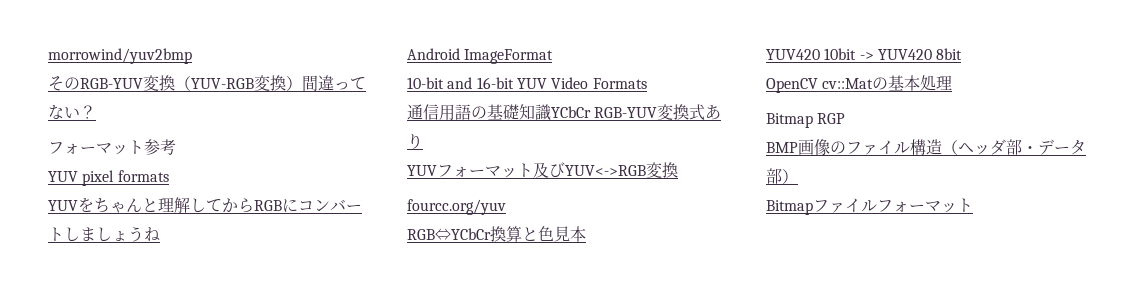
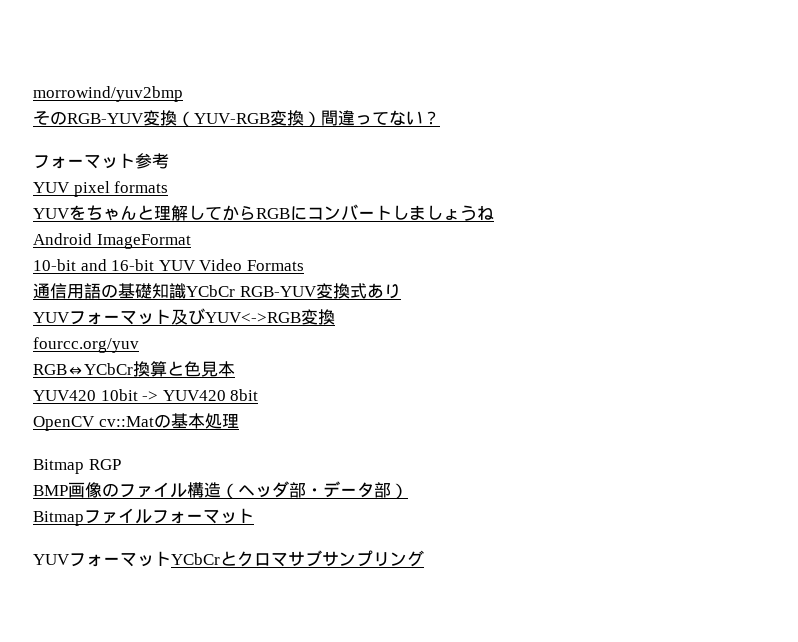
+ YUVフォーマットYCbCrとクロマサブサンプリング

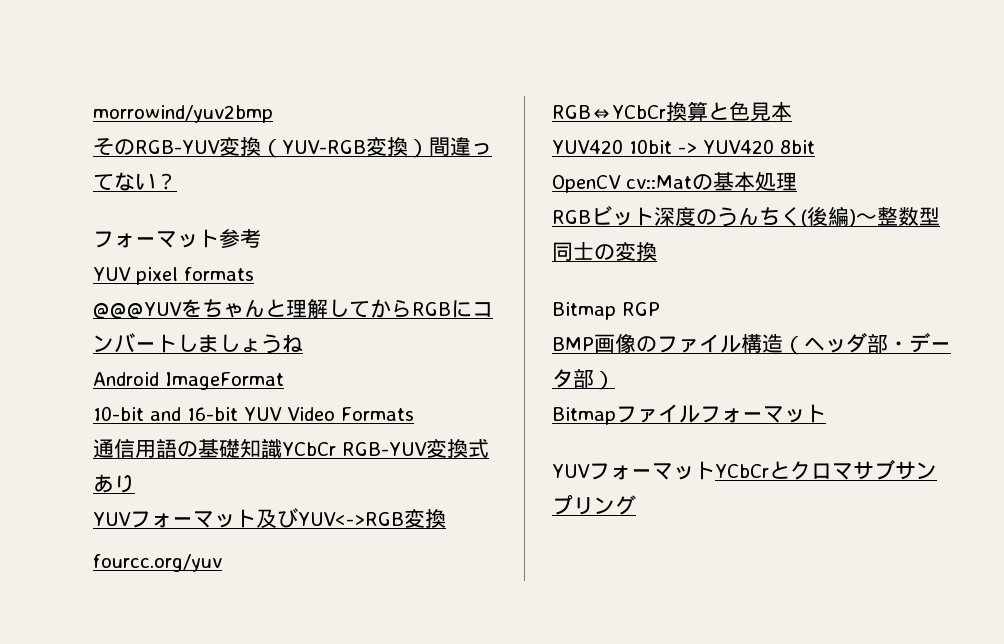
- YUVをちゃんと理解してからRGBにコンバートしましょうね
+ @@@YUVをちゃんと理解してからRGBにコンバートしましょうね
+ RGBビット深度のうんちく(後編)〜整数型同士の変換

